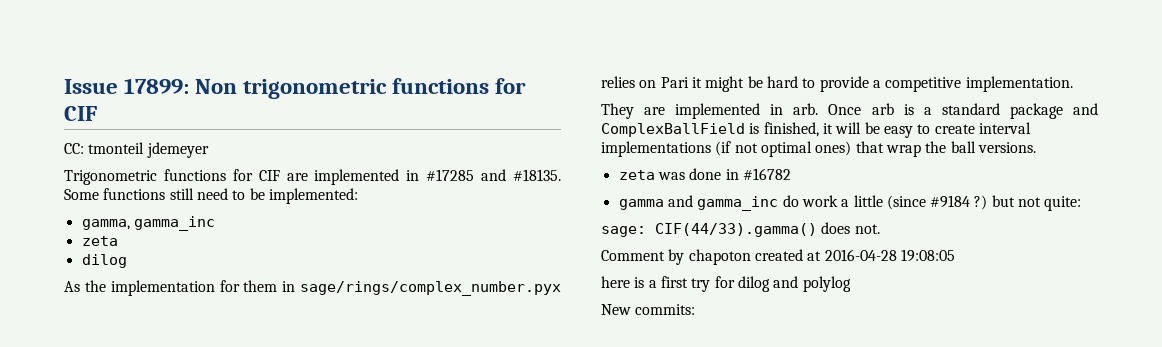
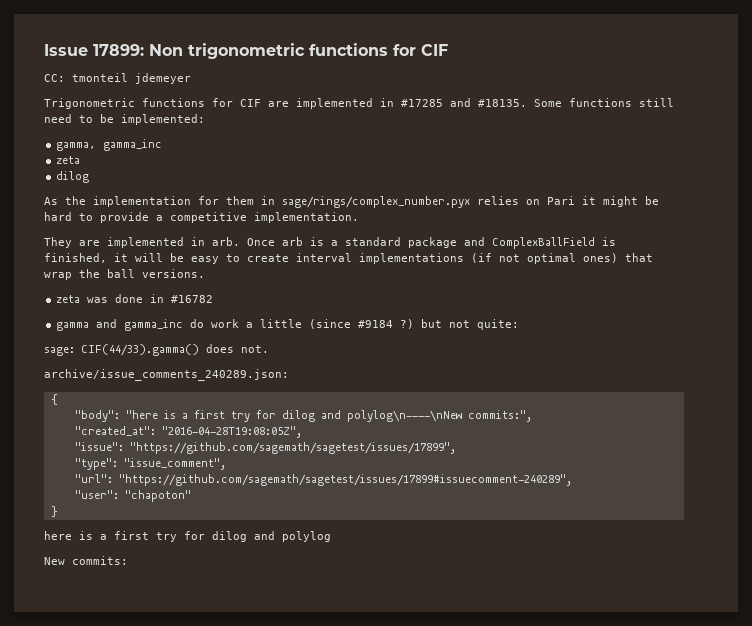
- Comment by chapoton created at 2016-04-28 19:08:05
+ archive/issue_comments_240289.json:
+ {
+ "body": "here is a first try for dilog and polylog\n----\nNew commits:",
+ "created_at": "2016-04-28T19:08:05Z",
+ "issue": "https://github.com/sagemath/sagetest/issues/17899",
+ "type": "issue_comment",
+ "url": "https://github.com/sagemath/sagetest/issues/17899#issuecomment-240289",
+ "user": "chapoton"
+ }

